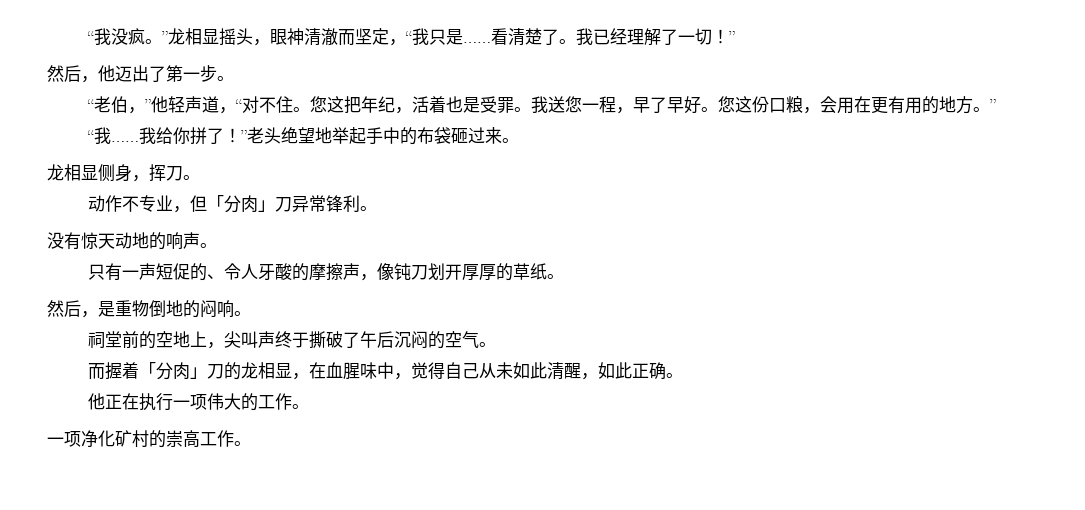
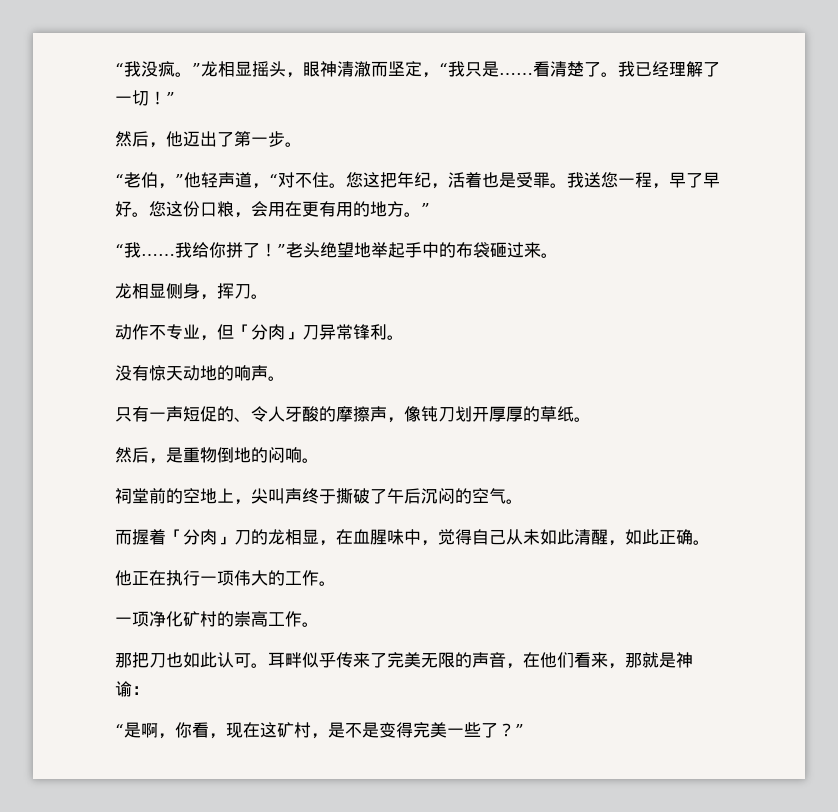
+ 那把刀也如此认可。耳畔似乎传来了完美无限的声音，在他们看来，那就是神谕：
+ “是啊，你看，现在这矿村，是不是变得完美一些了？”

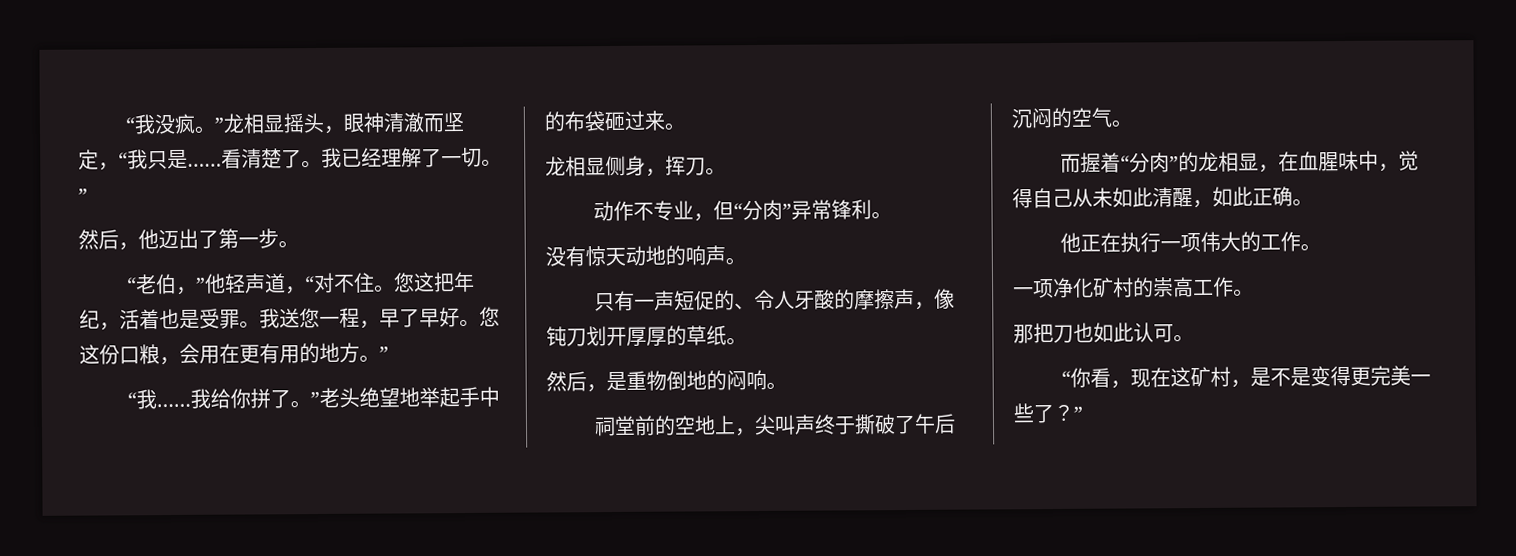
- 我已经理解了一切！”
+ 我已经理解了一切。”
- 我给你拼了！”老头绝望地举起手中的布袋砸过来。
+ 我给你拼了。”老头绝望地举起手中的布袋砸过来。
- 动作不专业，但「分肉」刀异常锋利。
+ 动作不专业，但“分肉”异常锋利。
- 而握着「分肉」刀的龙相显，在血腥味中，觉得自己从未如此清醒，如此正确。
+ 而握着“分肉”的龙相显，在血腥味中，觉得自己从未如此清醒，如此正确。
- 那把刀也如此认可。耳畔似乎传来了完美无限的声音，在他们看来，那就是神谕：
- “是啊，你看，现在这矿村，是不是变得完美一些了？”
+ 那把刀也如此认可。
+ “你看，现在这矿村，是不是变得更完美一些了？”

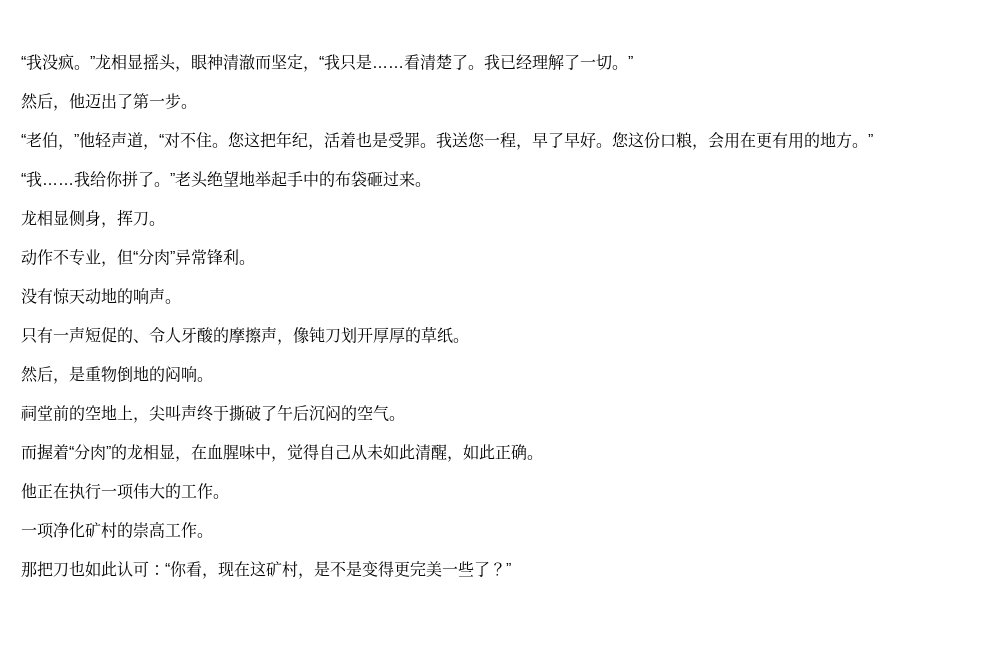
- 那把刀也如此认可。
- “你看，现在这矿村，是不是变得更完美一些了？”
+ 那把刀也如此认可：“你看，现在这矿村，是不是变得更完美一些了？”

